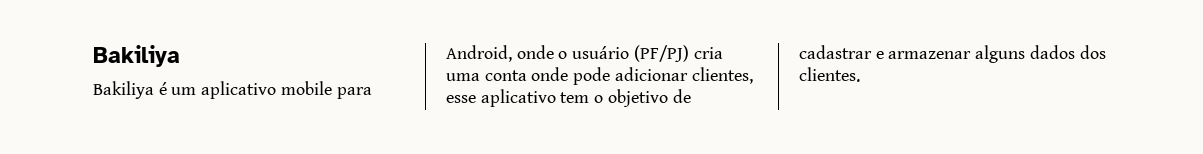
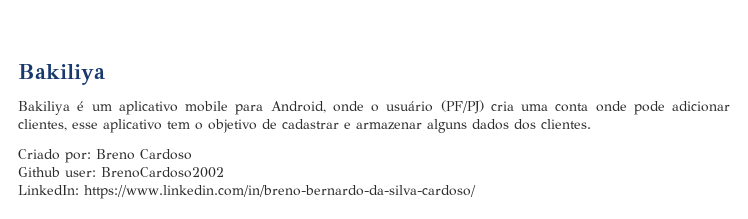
+ Criado por: Breno Cardoso
+ Github user: BrenoCardoso2002
+ LinkedIn: https://www.linkedin.com/in/breno-bernardo-da-silva-cardoso/

